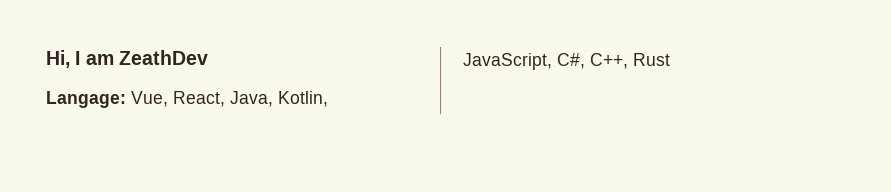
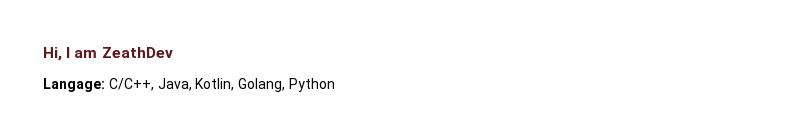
- Langage: Vue, React, Java, Kotlin, JavaScript, C#, C++, Rust
+ Langage: C/C++, Java, Kotlin, Golang, Python

